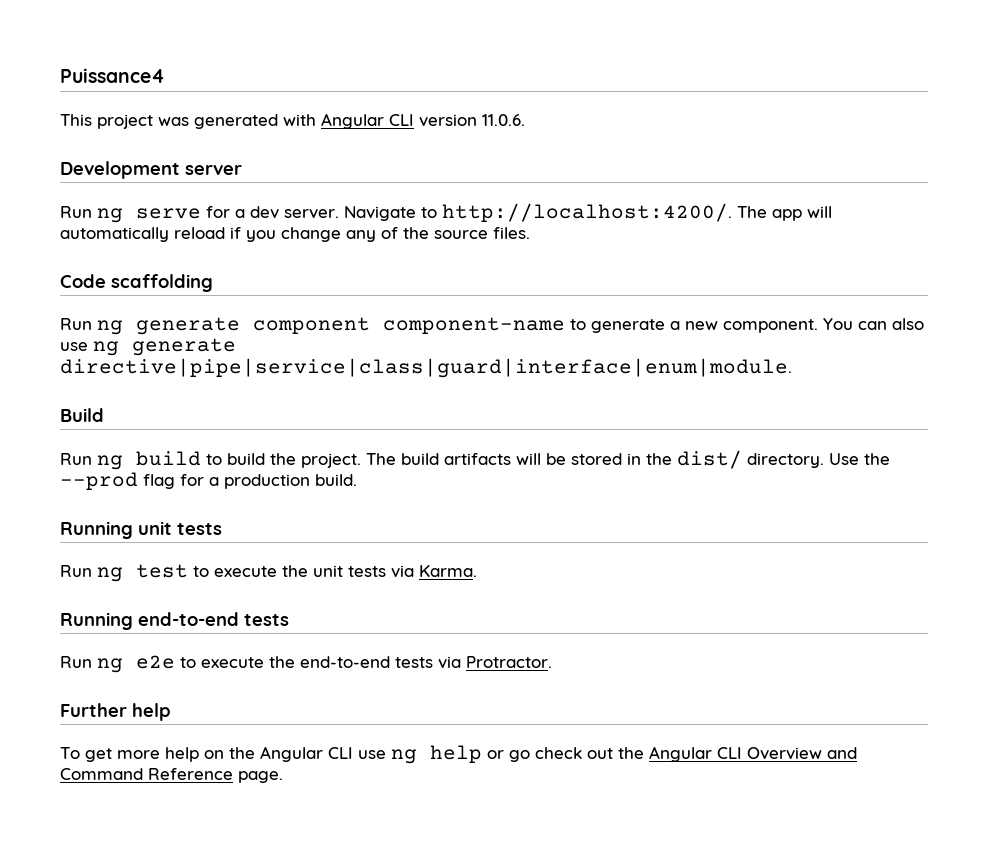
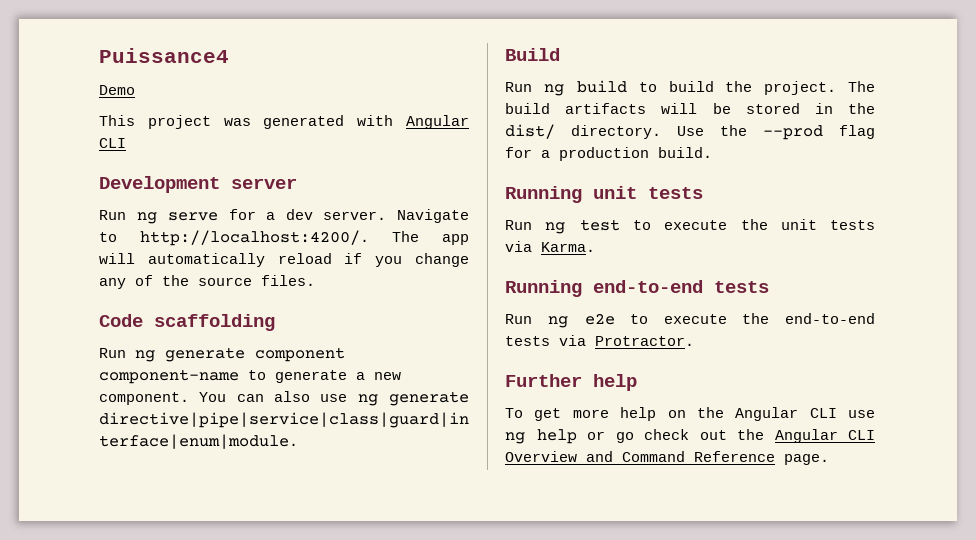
+ Demo
- This project was generated with Angular CLI version 11.0.6.
+ This project was generated with Angular CLI

